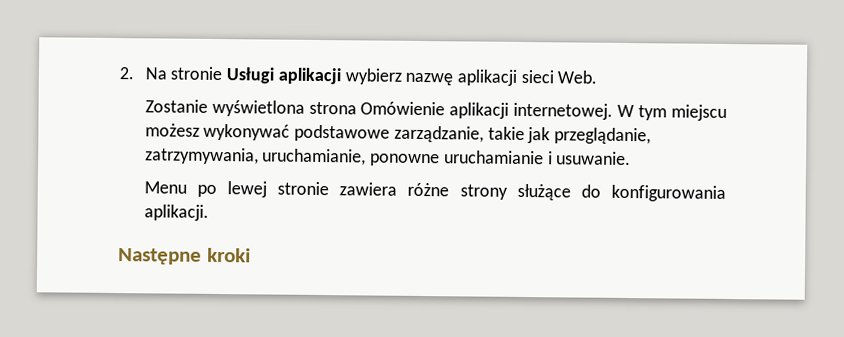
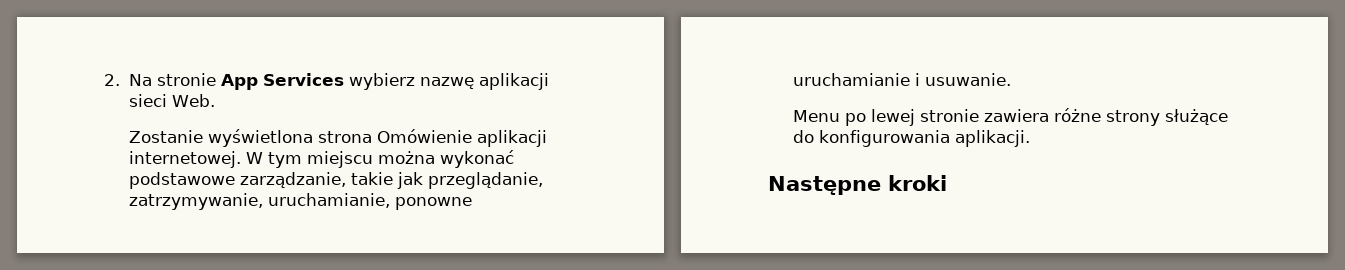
- 2. Na stronie Usługi aplikacji wybierz nazwę aplikacji sieci Web.
+ 2. Na stronie App Services wybierz nazwę aplikacji sieci Web.
- W tym miejscu możesz wykonywać podstawowe zarządzanie, takie jak przeglądanie, zatrzymywania, uruchamianie, ponowne uruchamianie i usuwanie.
+ W tym miejscu można wykonać podstawowe zarządzanie, takie jak przeglądanie, zatrzymywanie, uruchamianie, ponowne uruchamianie i usuwanie.

